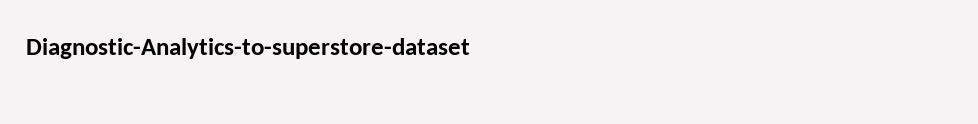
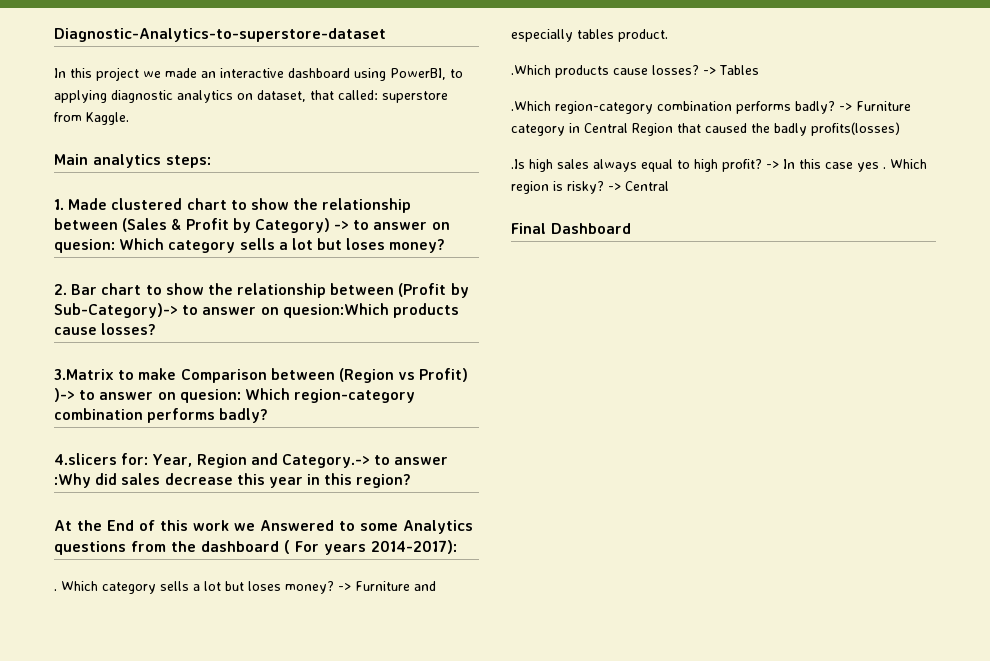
+ In this project we made an interactive dashboard using PowerBI, to applying diagnostic analytics on dataset, that called: superstore from Kaggle.
+ Main analytics steps:
+ 1. Made clustered chart to show the relationship between (Sales & Profit by Category) -> to answer on quesion: Which category sells a lot but loses money?
+ 2. Bar chart to show the relationship between (Profit by Sub-Category)-> to answer on quesion:Which products cause losses?
+ 3.Matrix to make Comparison between (Region vs Profit) )-> to answer on quesion: Which region-category combination performs badly?
+ 4.slicers for: Year, Region and Category.-> to answer :Why did sales decrease this year in this region?
+ At the End of this work we Answered to some Analytics questions from the dashboard ( For years 2014-2017):
+ . Which category sells a lot but loses money? -> Furniture and especially tables product.
+ .Which products cause losses? -> Tables
+ .Which region-category combination performs badly? -> Furniture category in Central Region that caused the badly profits(losses)
+ .Is high sales always equal to high profit? -> In this case yes . Which region is risky? -> Central
+ Final Dashboard

